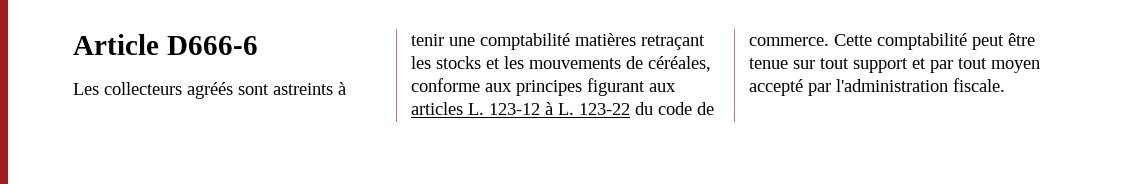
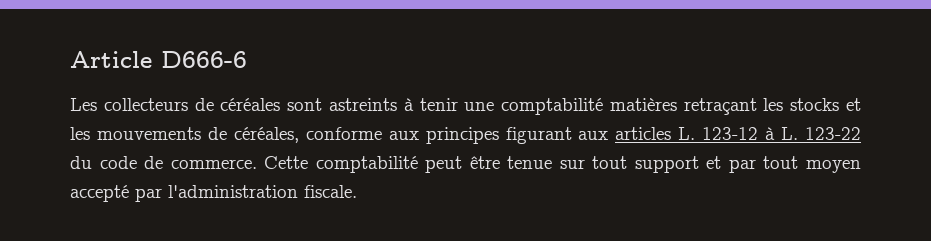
- Les collecteurs agréés sont astreints à tenir une comptabilité matières retraçant les stocks et les mouvements de céréales, conforme aux principes figurant aux articles L. 123-12 à L. 123-22 du code de commerce.
+ Les collecteurs de céréales sont astreints à tenir une comptabilité matières retraçant les stocks et les mouvements de céréales, conforme aux principes figurant aux articles L. 123-12 à L. 123-22 du code de commerce.

